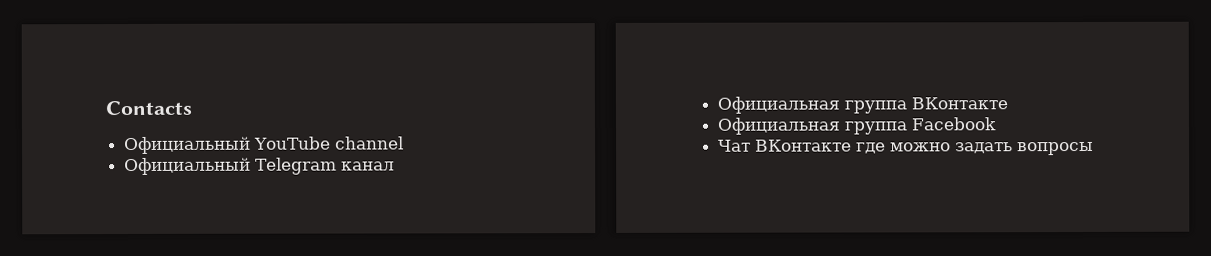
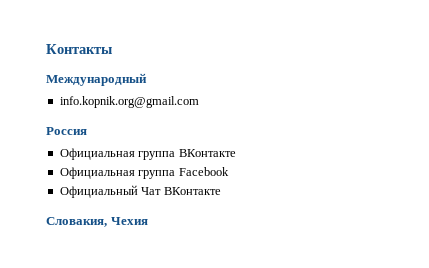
- Contacts
- Официальный YouTube channel
- Официальный Telegram канал
+ Контакты
+ Международный
+ info.kopnik.org@gmail.com
+ Россия
- Чат ВКонтакте где можно задать вопросы
+ Официальный Чат ВКонтакте
+ Словакия, Чехия

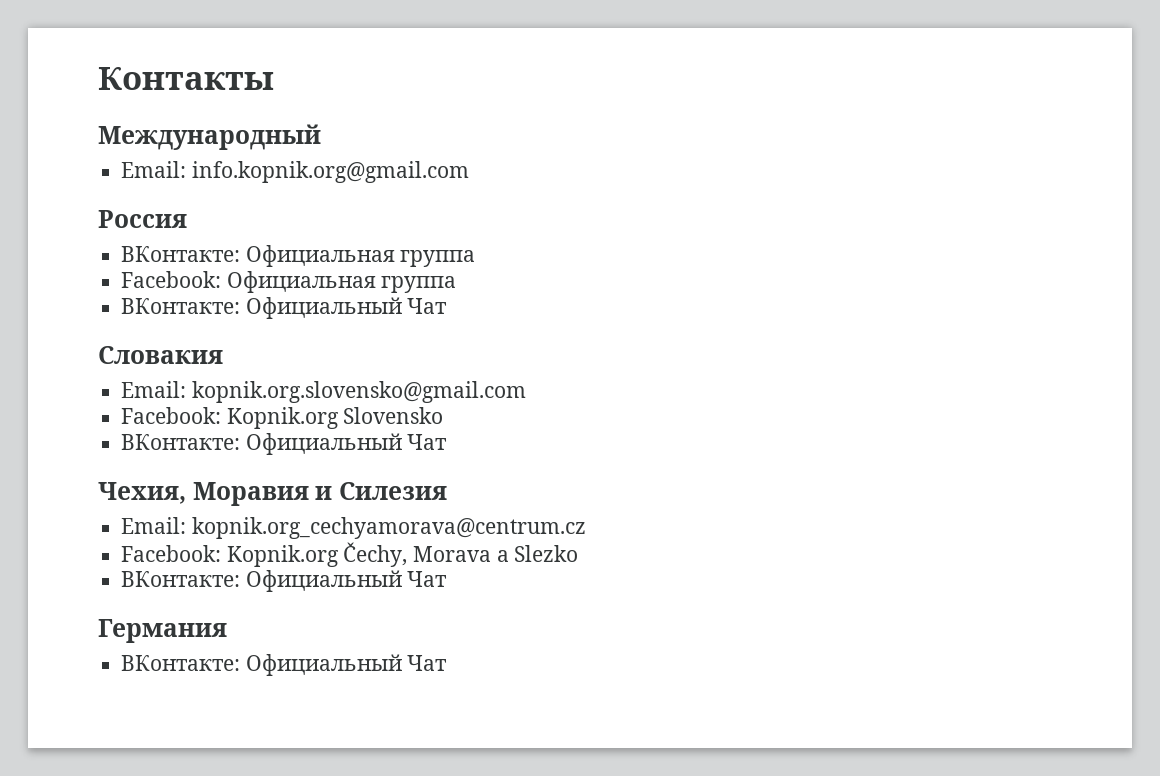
- info.kopnik.org@gmail.com
+ Email: info.kopnik.org@gmail.com
- Официальная группа ВКонтакте
- Официальная группа Facebook
- Официальный Чат ВКонтакте
- Словакия, Чехия
+ ВКонтакте: Официальная группа
+ Facebook: Официальная группа
+ ВКонтакте: Официальный Чат
+ Словакия
+ Email: kopnik.org.slovensko@gmail.com
+ Facebook: Kopnik.org Slovensko
+ ВКонтакте: Официальный Чат
+ Чехия, Моравия и Силезия
+ Email: kopnik.org_cechyamorava@centrum.cz
+ Facebook: Kopnik.org Čechy, Morava a Slezko
+ ВКонтакте: Официальный Чат
+ Германия
+ ВКонтакте: Официальный Чат

